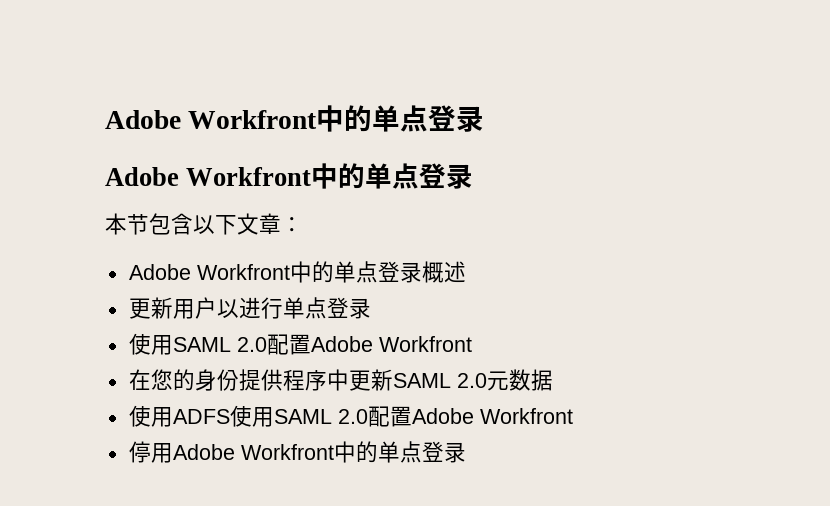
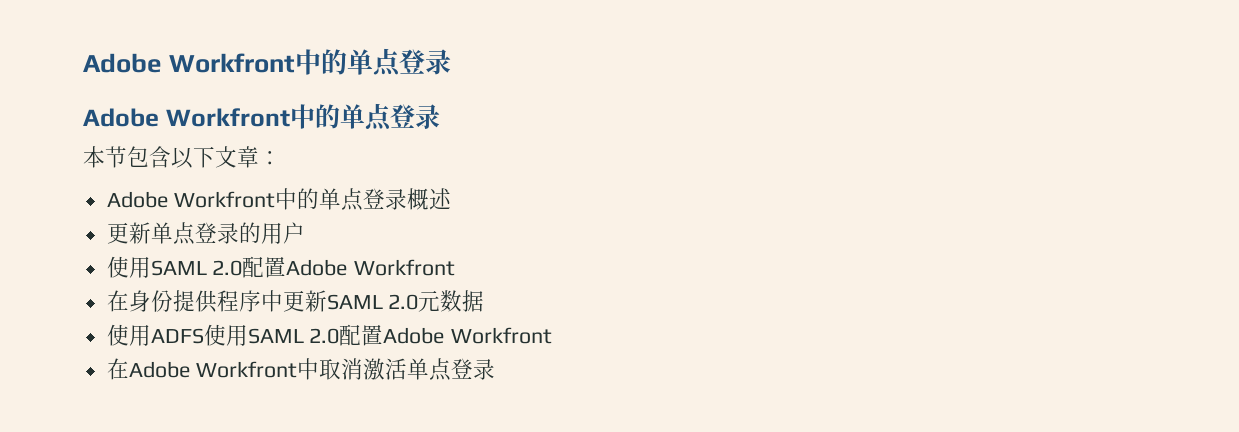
- 更新用户以进行单点登录
+ 更新单点登录的用户
  使用SAML 2.0配置Adobe Workfront
- 在您的身份提供程序中更新SAML 2.0元数据
+ 在身份提供程序中更新SAML 2.0元数据
- 停用Adobe Workfront中的单点登录
+ 在Adobe Workfront中取消激活单点登录

